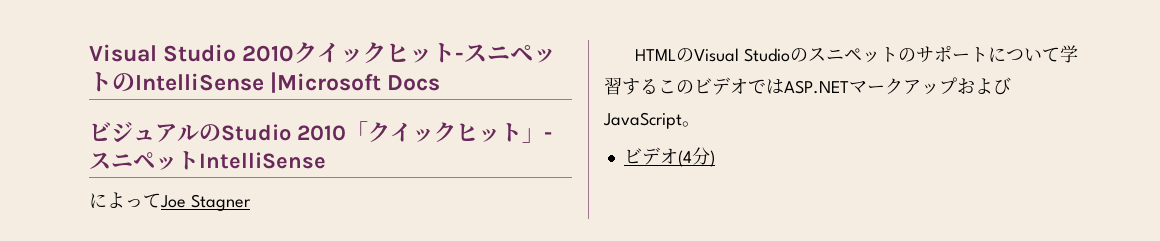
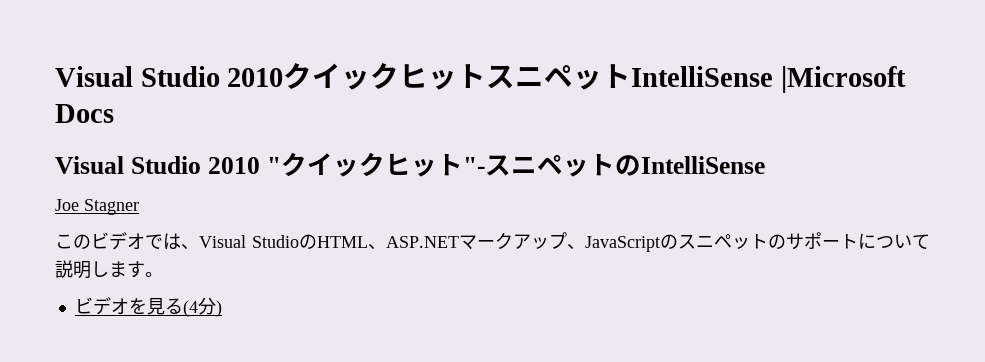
- Visual Studio 2010クイックヒット-スニペットのIntelliSense |Microsoft Docs
- ビジュアルのStudio 2010「クイックヒット」-スニペットIntelliSense
- によってJoe Stagner
- HTMLのVisual Studioのスニペットのサポートについて学習するこのビデオではASP.NETマークアップおよびJavaScript。
+ Visual Studio 2010クイックヒットスニペットIntelliSense |Microsoft Docs
+ Visual Studio 2010 "クイックヒット"-スニペットのIntelliSense
+ Joe Stagner
+ このビデオでは、Visual StudioのHTML、ASP.NETマークアップ、JavaScriptのスニペットのサポートについて説明します。
- ビデオ(4分)
+ ビデオを見る(4分)

